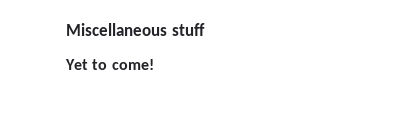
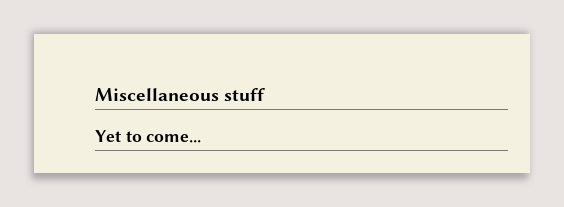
- Yet to come!
+ Yet to come...

